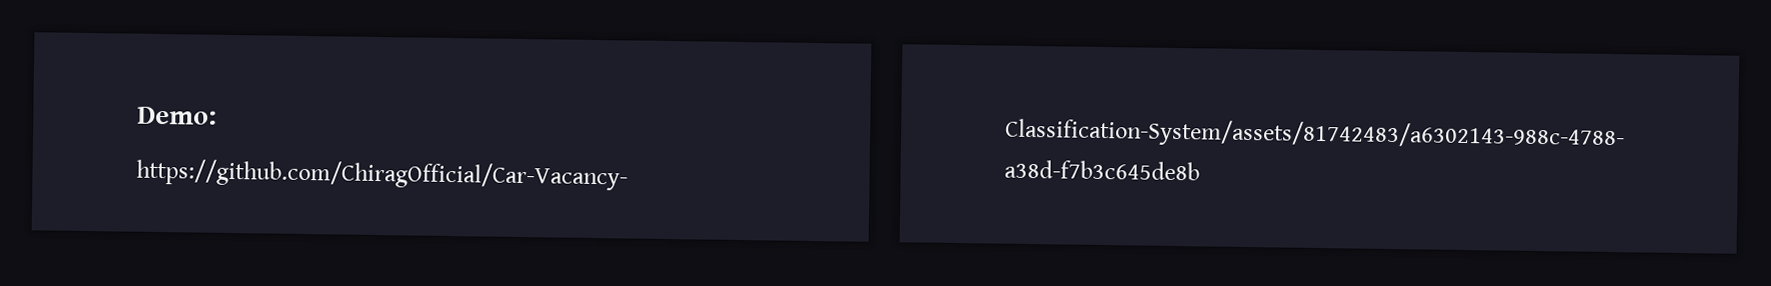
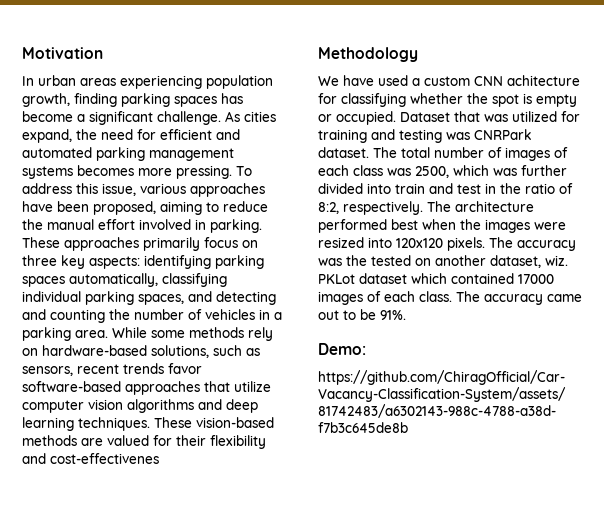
+ Motivation
+ In urban areas experiencing population growth, finding parking spaces has become a significant challenge. As cities expand, the need for efficient and automated parking management systems becomes more pressing. To address this issue, various approaches have been proposed, aiming to reduce the manual effort involved in parking. These approaches primarily focus on three key aspects: identifying parking spaces automatically, classifying individual parking spaces, and detecting and counting the number of vehicles in a parking area. While some methods rely on hardware-based solutions, such as sensors, recent trends favor software-based approaches that utilize computer vision algorithms and deep learning techniques. These vision-based methods are valued for their flexibility and cost-effectivenes
+ Methodology
+ We have used a custom CNN achitecture for classifying whether the spot is empty or occupied. Dataset that was utilized for training and testing was CNRPark dataset. The total number of images of each class was 2500, which was further divided into train and test in the ratio of 8:2, respectively. The architecture performed best when the images were resized into 120x120 pixels. The accuracy was the tested on another dataset, wiz. PKLot dataset which contained 17000 images of each class. The accuracy came out to be 91%.

